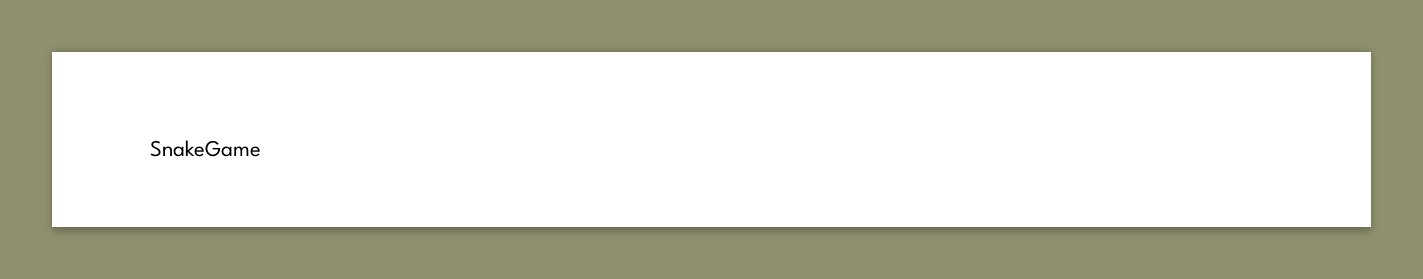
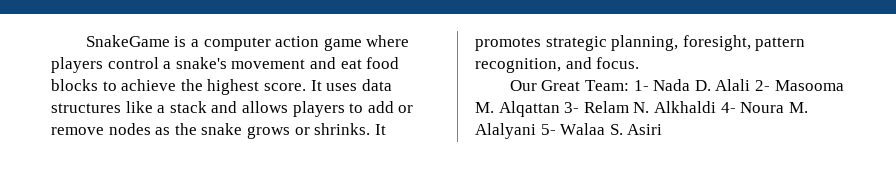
- SnakeGame
+ SnakeGame is a computer action game where players control a snake's movement and eat food blocks to achieve the highest score. It uses data structures like a stack and allows players to add or remove nodes as the snake grows or shrinks. It promotes strategic planning, foresight, pattern recognition, and focus.
+ Our Great Team: 1- Nada D. Alali 2- Masooma M. Alqattan 3- Relam N. Alkhaldi 4- Noura M. Alalyani 5- Walaa S. Asiri

